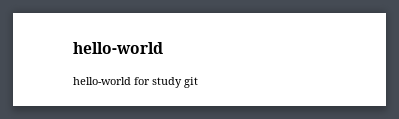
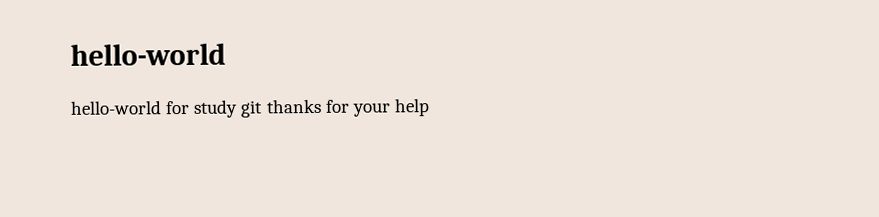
- hello-world for study git
+ hello-world for study git thanks for your help

